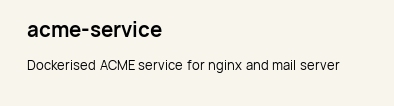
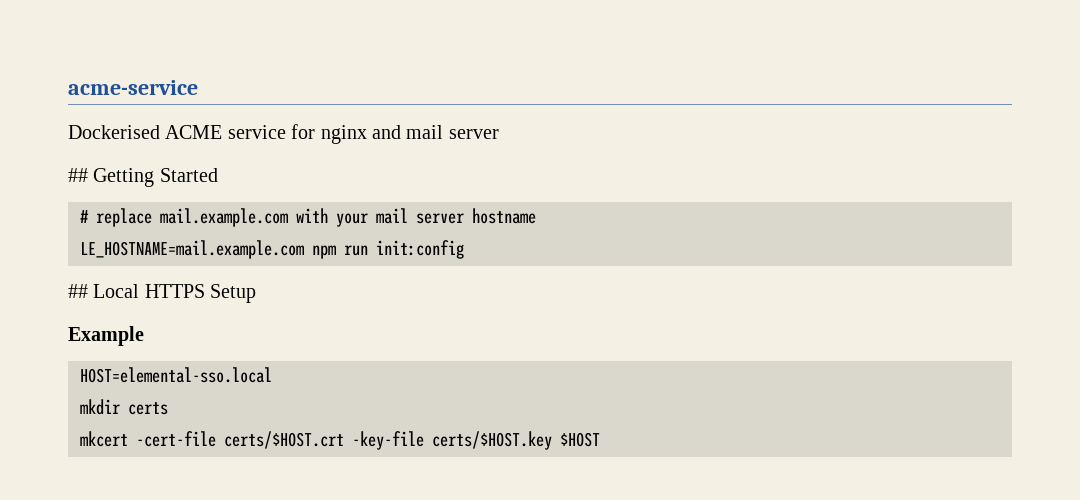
+ ## Getting Started
+ # replace mail.example.com with your mail server hostname
+ LE_HOSTNAME=mail.example.com npm run init:config
+ ## Local HTTPS Setup
+ Example
+ HOST=elemental-sso.local
+ mkdir certs
+ mkcert -cert-file certs/$HOST.crt -key-file certs/$HOST.key $HOST

